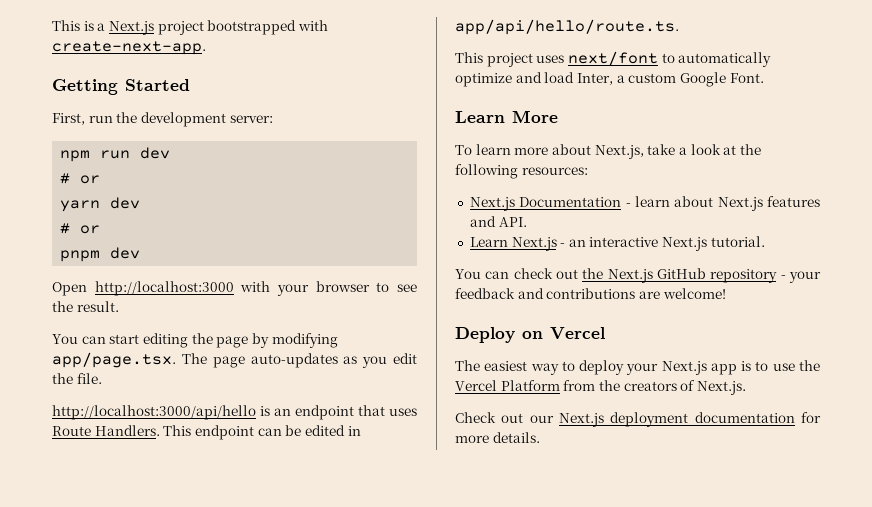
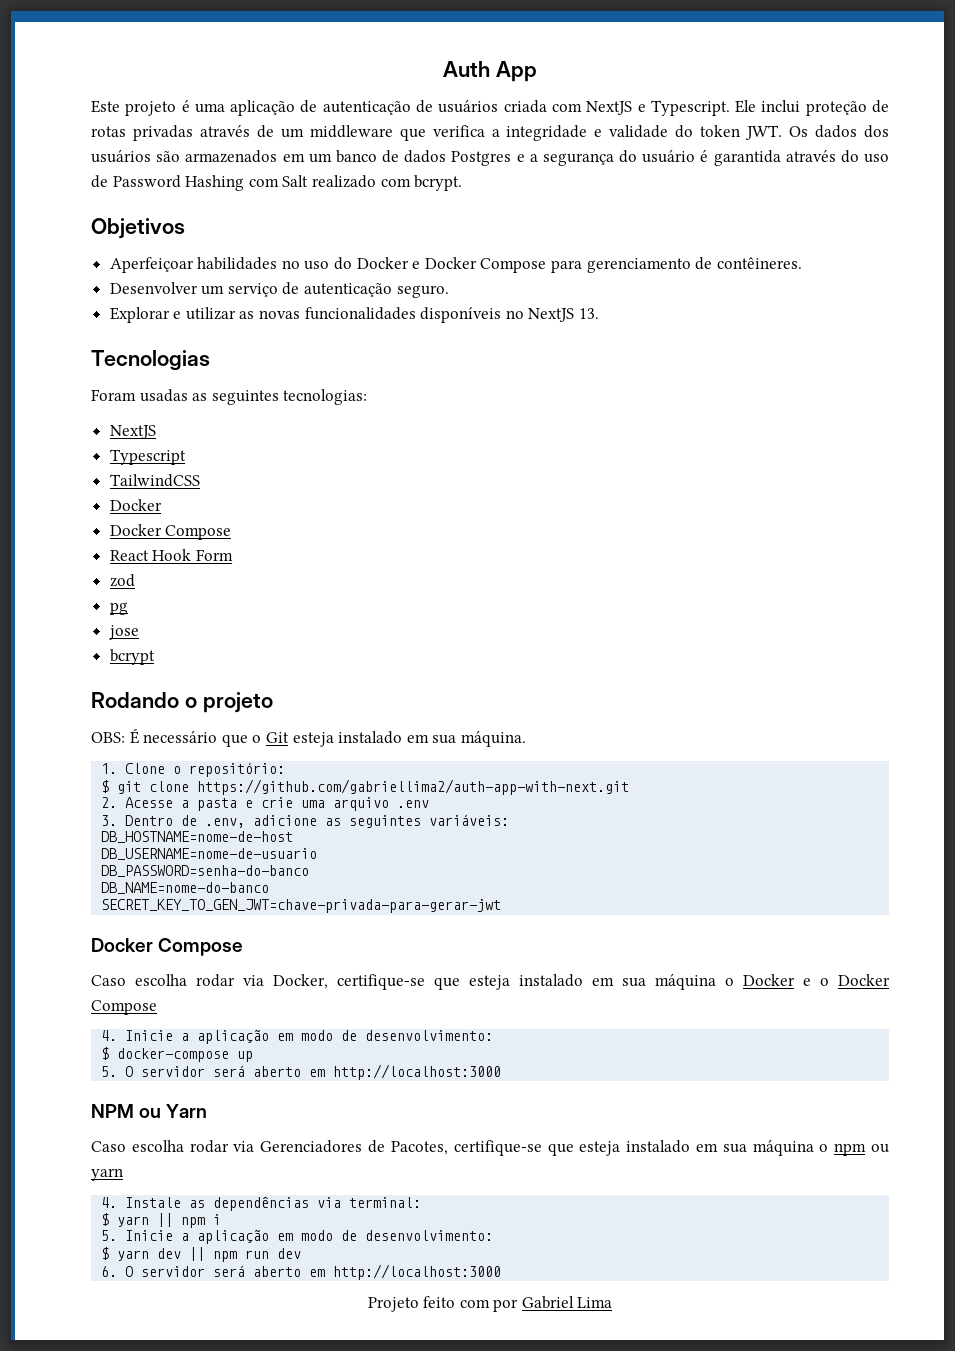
- This is a Next.js project bootstrapped with create-next-app.
- Getting Started
- First, run the development server:
- npm run dev
- # or
- yarn dev
- # or
- pnpm dev
- Open http://localhost:3000 with your browser to see the result.
- You can start editing the page by modifying app/page.tsx. The page auto-updates as you edit the file.
- http://localhost:3000/api/hello is an endpoint that uses Route Handlers. This endpoint can be edited in app/api/hello/route.ts.
- This project uses next/font to automatically optimize and load Inter, a custom Google Font.
- Learn More
- To learn more about Next.js, take a look at the following resources:
- Next.js Documentation - learn about Next.js features and API.
- Learn Next.js - an interactive Next.js tutorial.
- You can check out the Next.js GitHub repository - your feedback and contributions are welcome!
- Deploy on Vercel
- The easiest way to deploy your Next.js app is to use the Vercel Platform from the creators of Next.js.
- Check out our Next.js deployment documentation for more details.
+ Auth App
+ Este projeto é uma aplicação de autenticação de usuários criada com NextJS e Typescript. Ele inclui proteção de rotas privadas através de um middleware que verifica a integridade e validade do token JWT. Os dados dos usuários são armazenados em um banco de dados Postgres e a segurança do usuário é garantida através do uso de Password Hashing com Salt realizado com bcrypt.
+ Objetivos
+ Aperfeiçoar habilidades no uso do Docker e Docker Compose para gerenciamento de contêineres.
+ Desenvolver um serviço de autenticação seguro.
+ Explorar e utilizar as novas funcionalidades disponíveis no NextJS 13.
+ Tecnologias
+ Foram usadas as seguintes tecnologias:
+ NextJS
+ Typescript
+ TailwindCSS
+ Docker
+ Docker Compose
+ React Hook Form
+ zod
+ pg
+ jose
+ bcrypt
+ Rodando o projeto
+ OBS: É necessário que o Git esteja instalado em sua máquina.
+ 1. Clone o repositório:
+ $ git clone https://github.com/gabriellima2/auth-app-with-next.git
+ 2. Acesse a pasta e crie uma arquivo .env
+ 3. Dentro de .env, adicione as seguintes variáveis:
+ DB_HOSTNAME=nome-de-host
+ DB_USERNAME=nome-de-usuario
+ DB_PASSWORD=senha-do-banco
+ DB_NAME=nome-do-banco
+ SECRET_KEY_TO_GEN_JWT=chave-privada-para-gerar-jwt
+ Docker Compose
+ Caso escolha rodar via Docker, certifique-se que esteja instalado em sua máquina o Docker e o Docker Compose
+ 4. Inicie a aplicação em modo de desenvolvimento:
+ $ docker-compose up
+ 5. O servidor será aberto em http://localhost:3000
+ NPM ou Yarn
+ Caso escolha rodar via Gerenciadores de Pacotes, certifique-se que esteja instalado em sua máquina o npm ou yarn
+ 4. Instale as dependências via terminal:
+ $ yarn || npm i
+ 5. Inicie a aplicação em modo de desenvolvimento:
+ $ yarn dev || npm run dev
+ 6. O servidor será aberto em http://localhost:3000
+ Projeto feito com por Gabriel Lima

